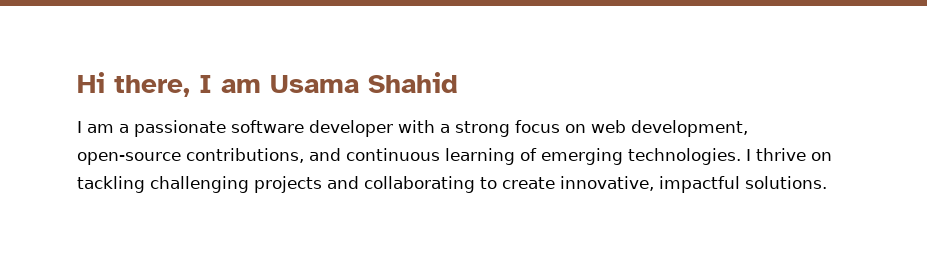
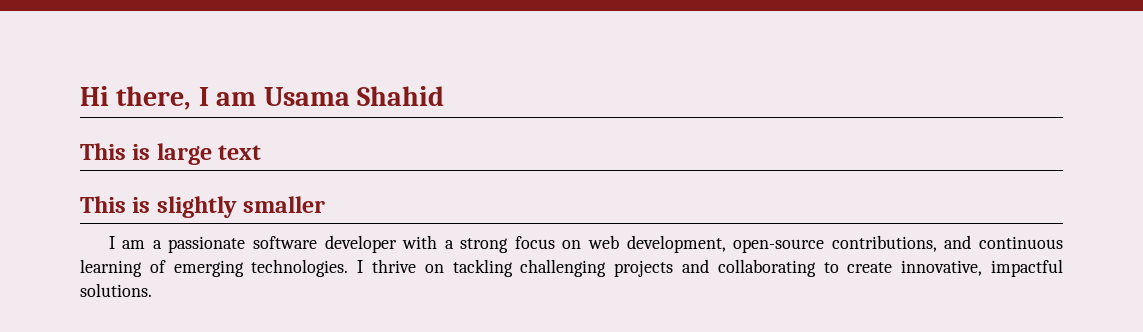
+ This is large text
+ This is slightly smaller

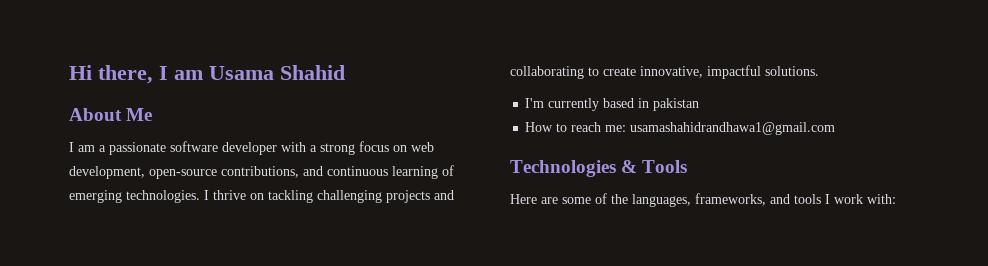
- This is large text
- This is slightly smaller
+ About Me
+ I'm currently based in pakistan
+ How to reach me: usamashahidrandhawa1@gmail.com
+ Technologies & Tools
+ Here are some of the languages, frameworks, and tools I work with:

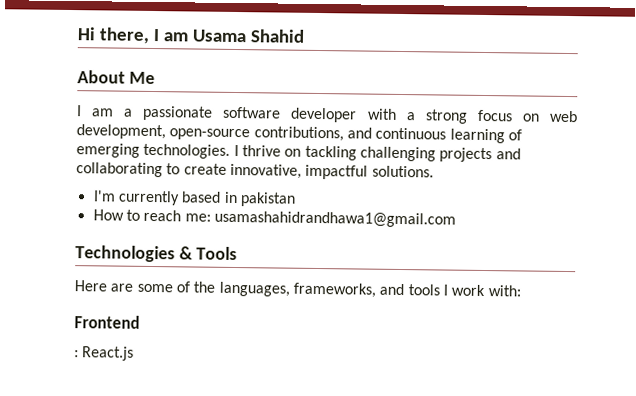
+ Frontend
+ : React.js

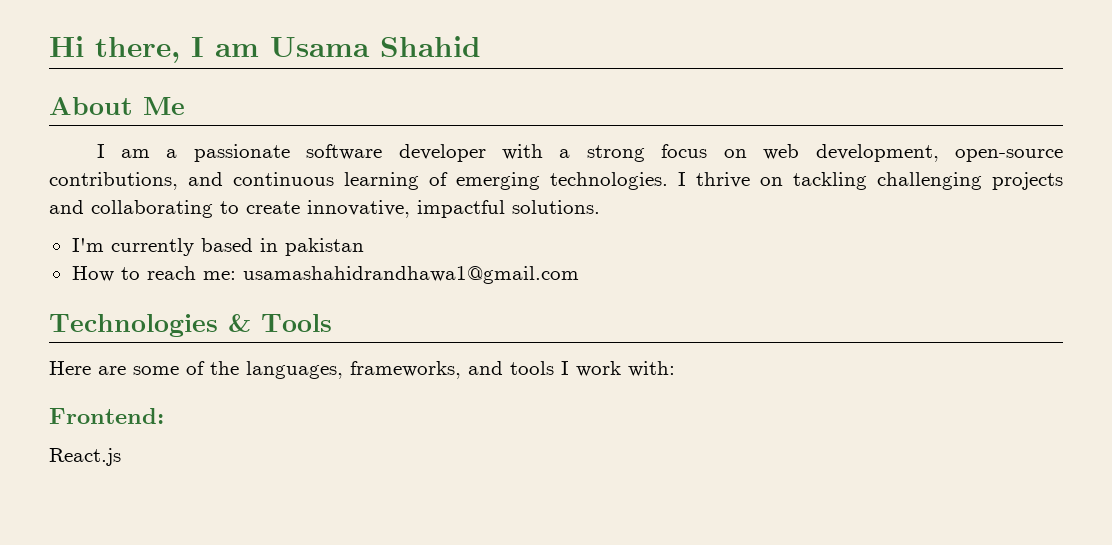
- Frontend
- : React.js
+ Frontend:
+ React.js

